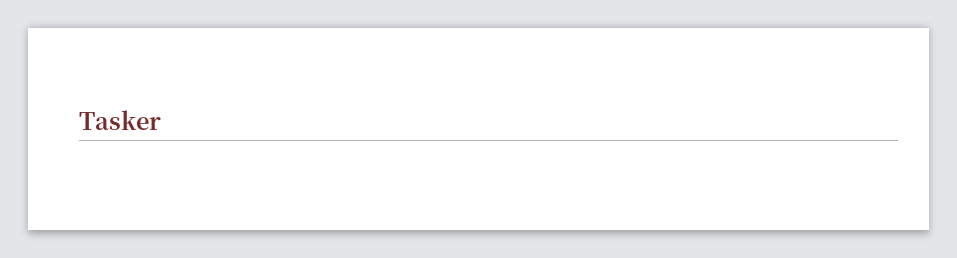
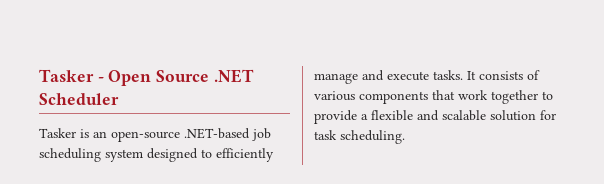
- Tasker
+ Tasker - Open Source .NET Scheduler
+ Tasker is an open-source .NET-based job scheduling system designed to efficiently manage and execute tasks. It consists of various components that work together to provide a flexible and scalable solution for task scheduling.

